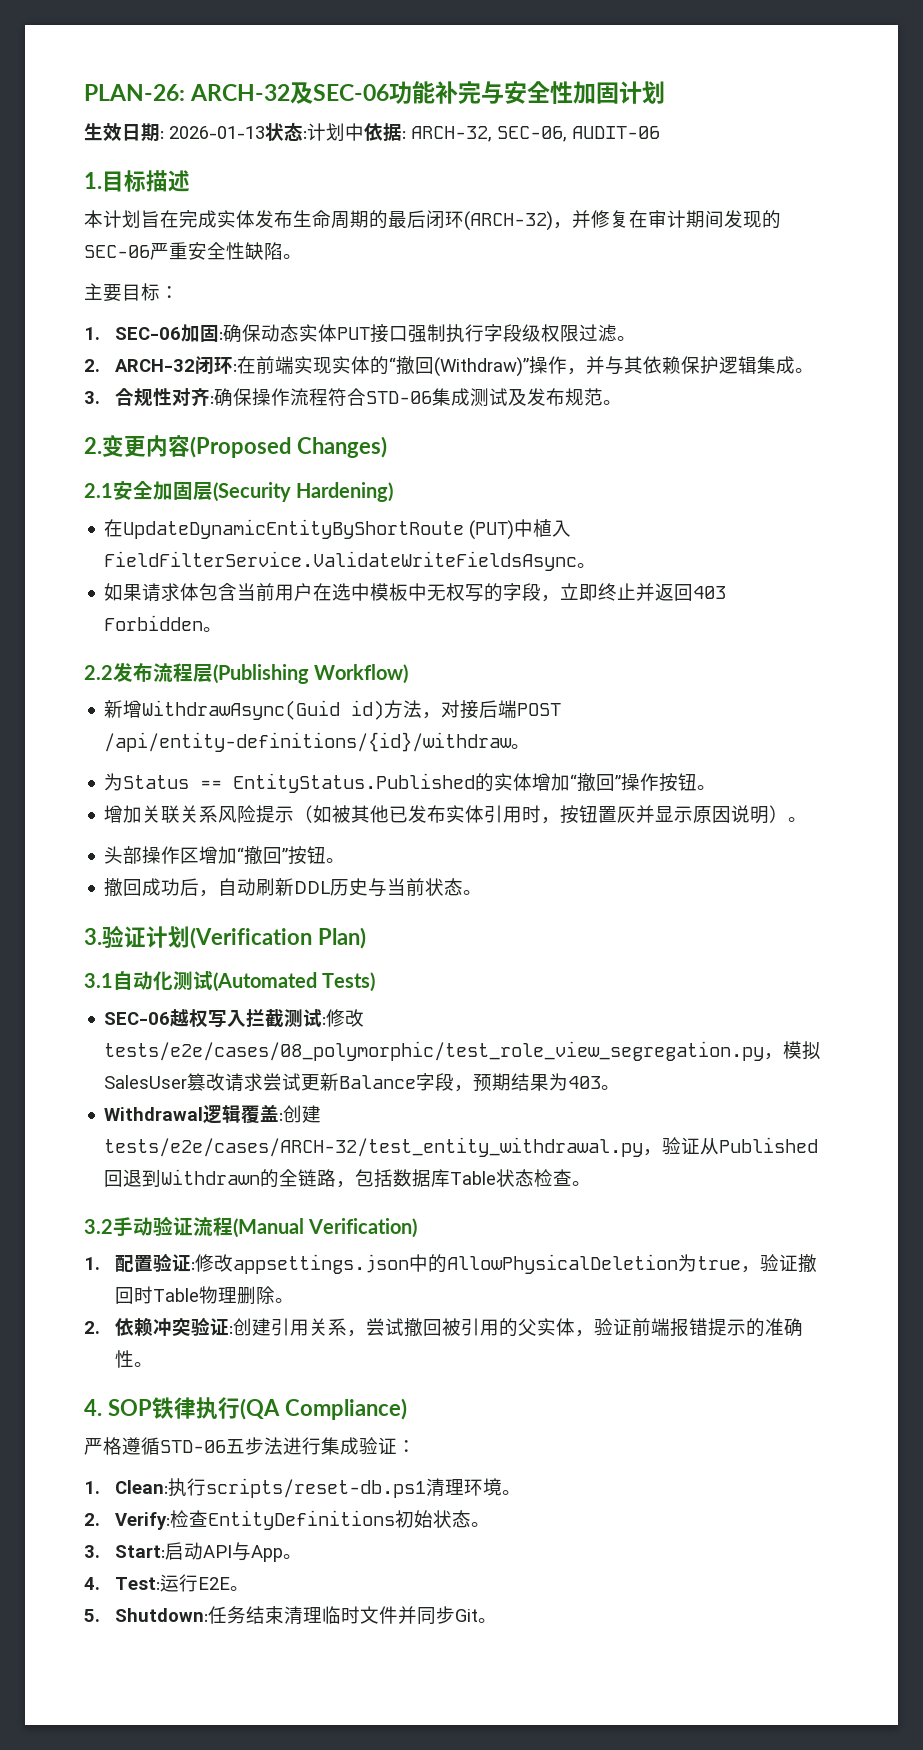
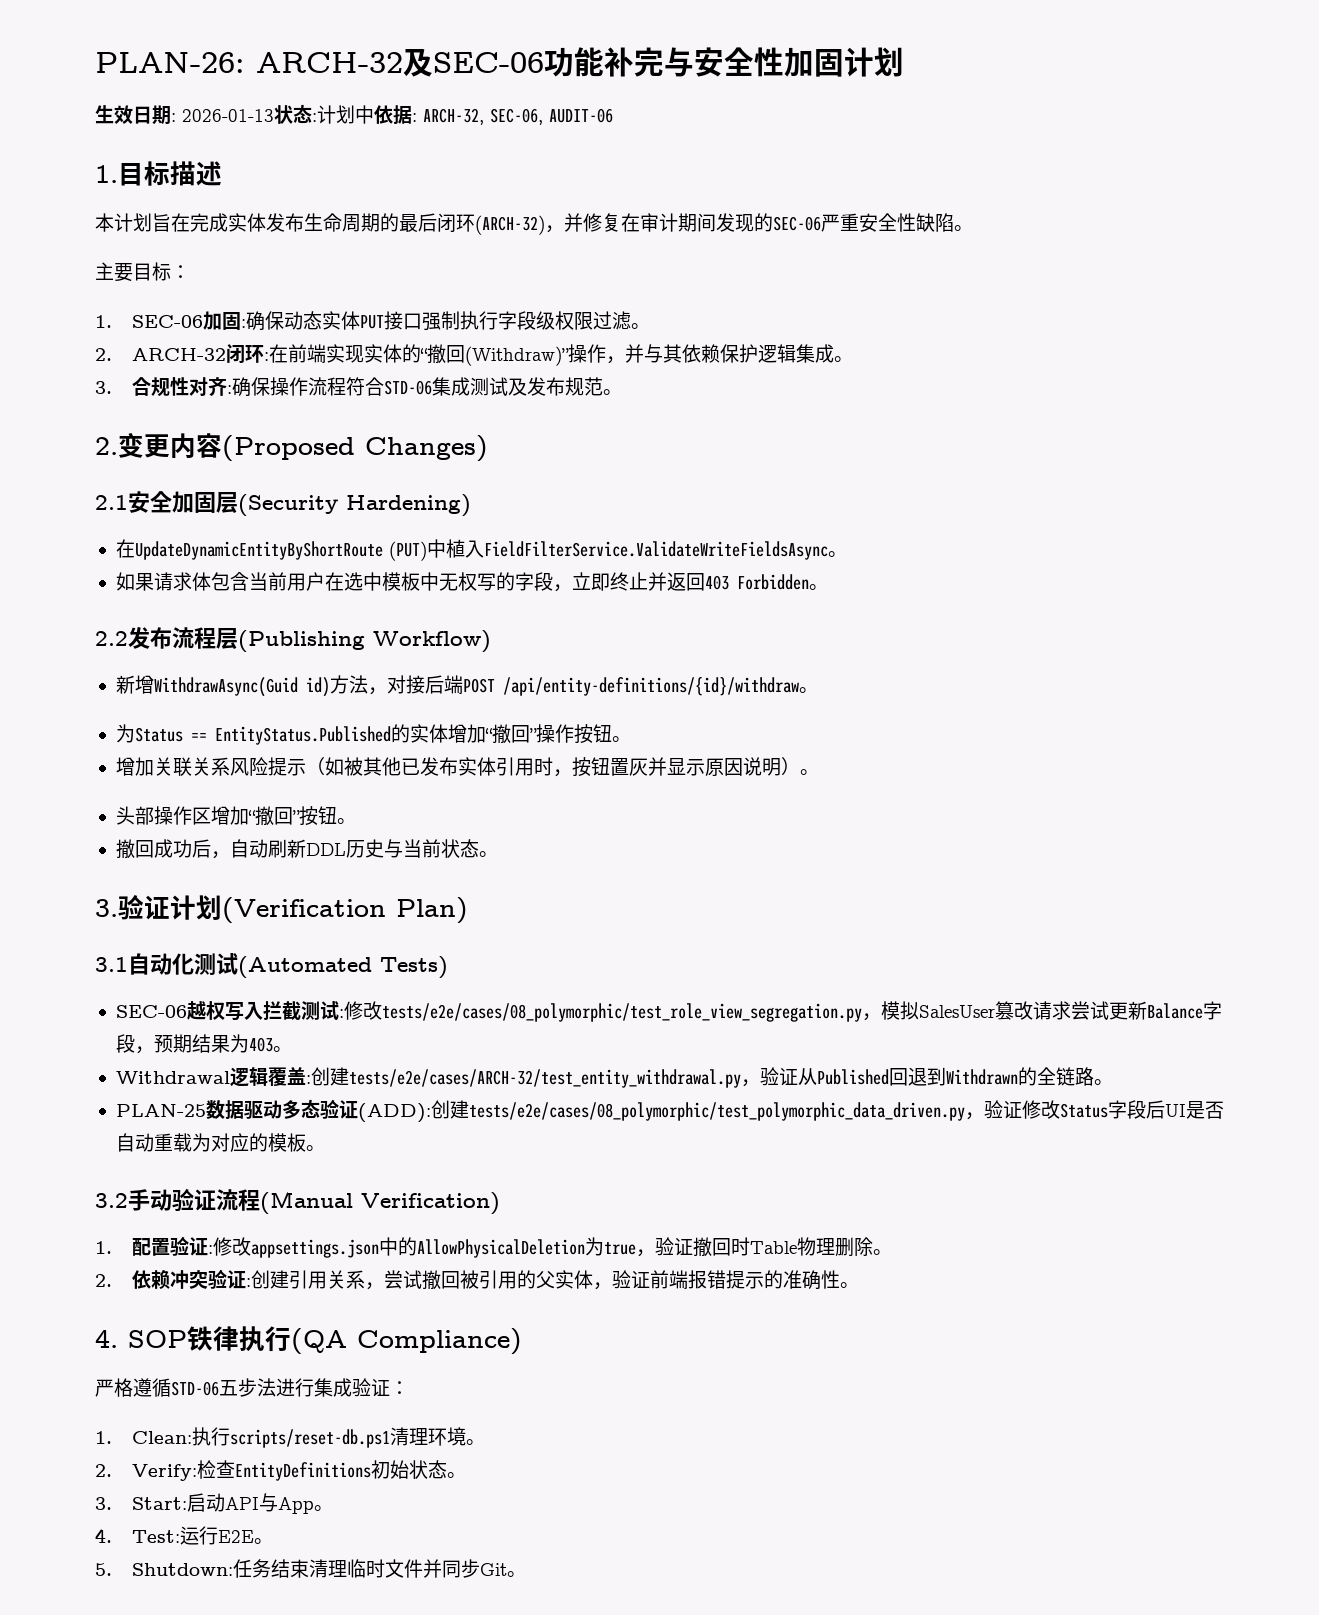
- Withdrawal逻辑覆盖:创建tests/e2e/cases/ARCH-32/test_entity_withdrawal.py，验证从Published回退到Withdrawn的全链路，包括数据库Table状态检查。
+ Withdrawal逻辑覆盖:创建tests/e2e/cases/ARCH-32/test_entity_withdrawal.py，验证从Published回退到Withdrawn的全链路。
+ PLAN-25数据驱动多态验证(ADD):创建tests/e2e/cases/08_polymorphic/test_polymorphic_data_driven.py，验证修改Status字段后UI是否自动重载为对应的模板。

